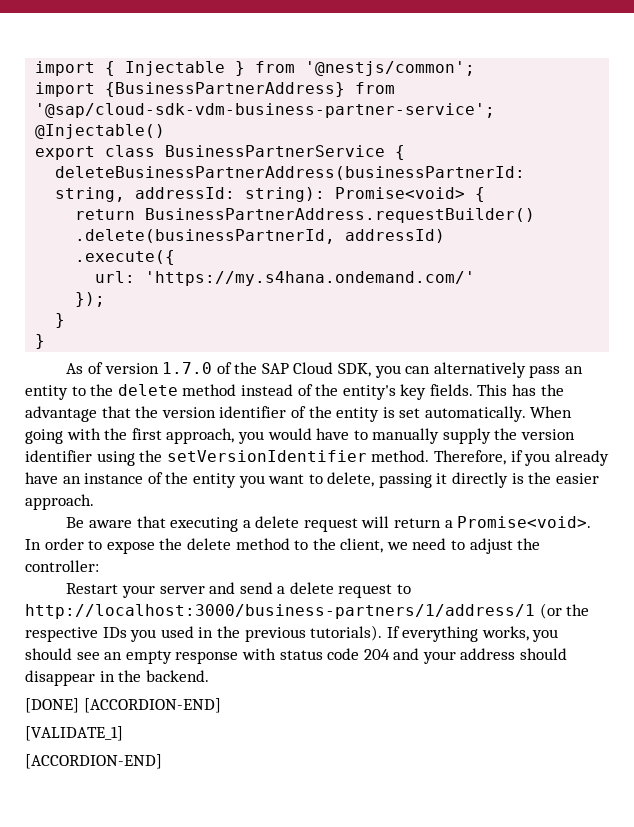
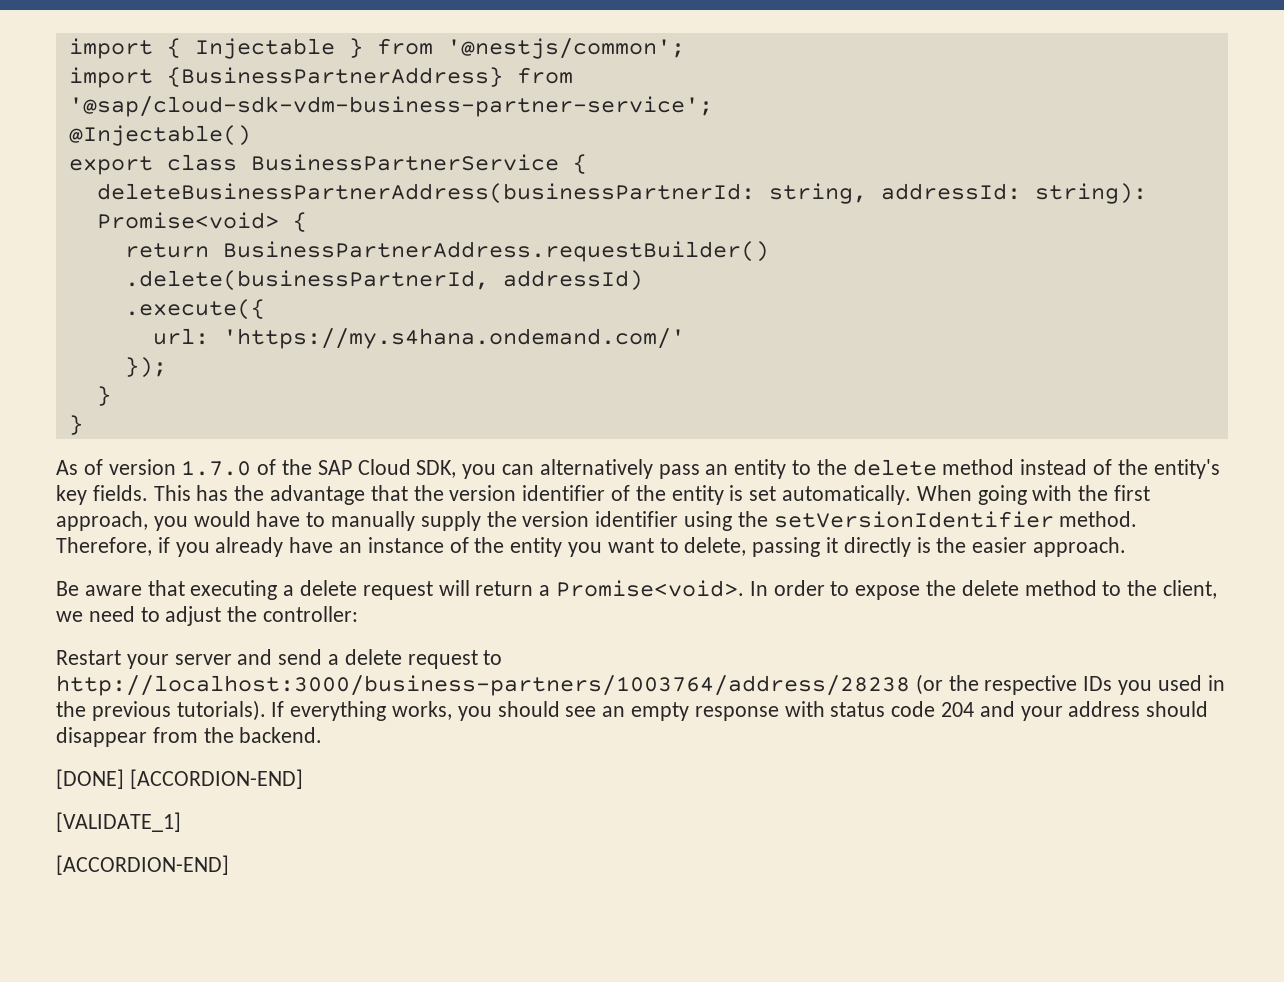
- Restart your server and send a delete request to http://localhost:3000/business-partners/1/address/1 (or the respective IDs you used in the previous tutorials).
+ Restart your server and send a delete request to http://localhost:3000/business-partners/1003764/address/28238 (or the respective IDs you used in the previous tutorials).
- If everything works, you should see an empty response with status code 204 and your address should disappear in the backend.
+ If everything works, you should see an empty response with status code 204 and your address should disappear from the backend.

